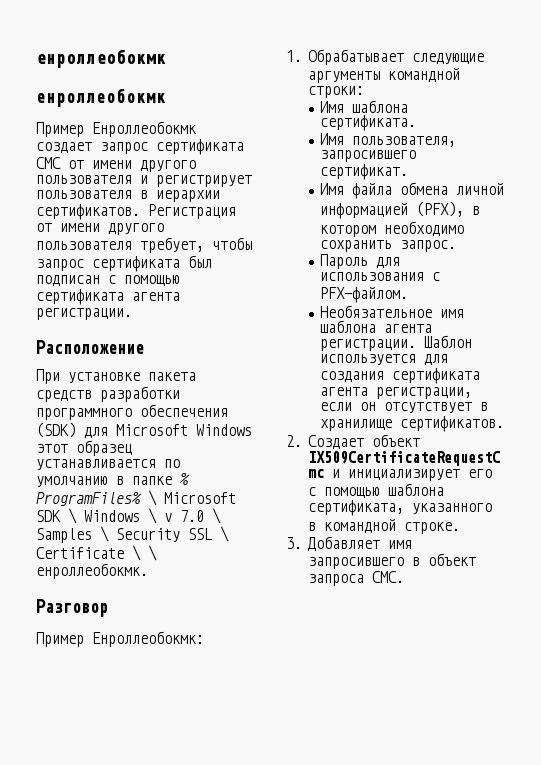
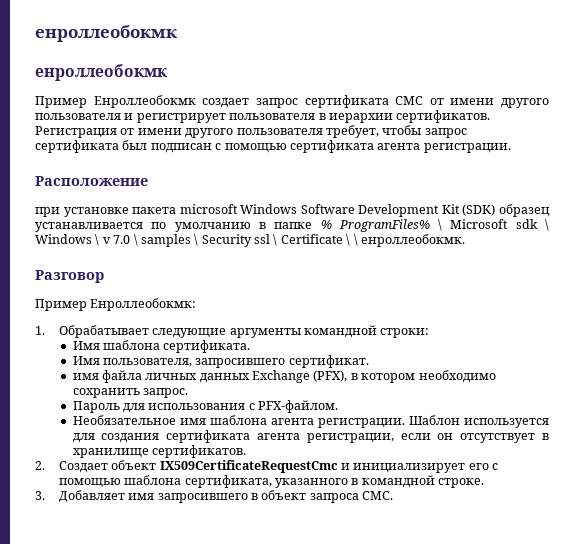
- При установке пакета средств разработки программного обеспечения (SDK) для Microsoft Windows этот образец устанавливается по умолчанию в папке % ProgramFiles% \ Microsoft SDK \ Windows \ v 7.0 \ Samples \ Security SSL \ Certificate \ \ енроллеобокмк.
+ при установке пакета microsoft Windows Software Development Kit (SDK) образец устанавливается по умолчанию в папке % ProgramFiles% \ Microsoft sdk \ Windows \ v 7.0 \ samples \ Security ssl \ Certificate \ \ енроллеобокмк.
- Имя файла обмена личной информацией (PFX), в котором необходимо сохранить запрос.
+ имя файла личных данных Exchange (PFX), в котором необходимо сохранить запрос.

